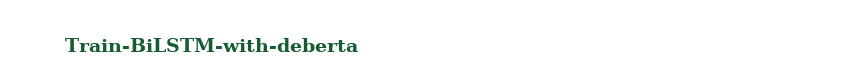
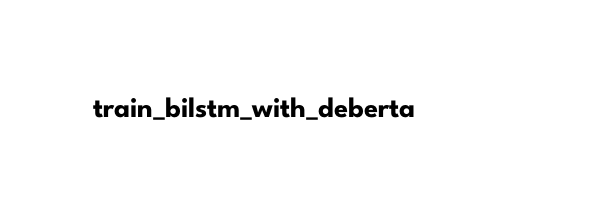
- Train-BiLSTM-with-deberta
+ train_bilstm_with_deberta

